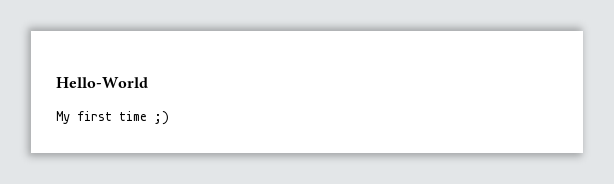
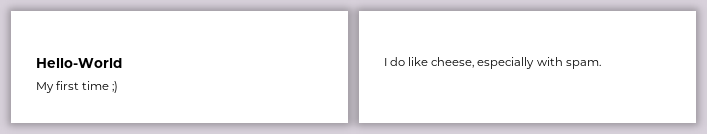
+ I do like cheese, especially with spam.

